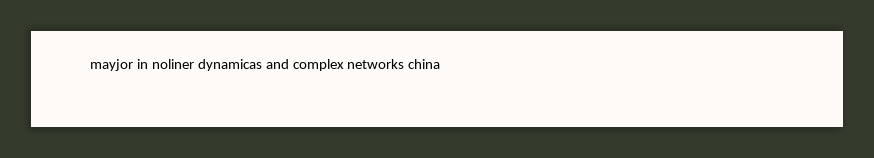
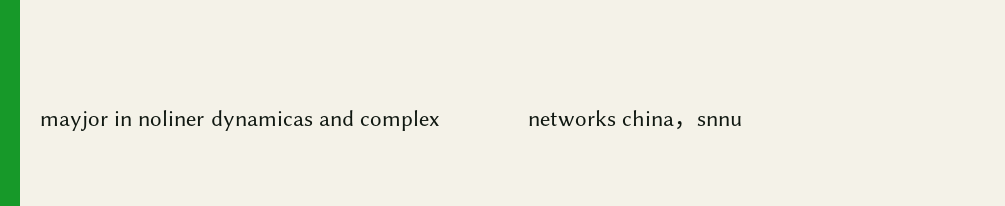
- mayjor in noliner dynamicas and complex networks china
+ mayjor in noliner dynamicas and complex networks china，snnu

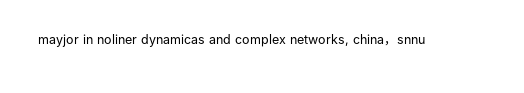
- mayjor in noliner dynamicas and complex networks china，snnu
+ mayjor in noliner dynamicas and complex networks, china，snnu

